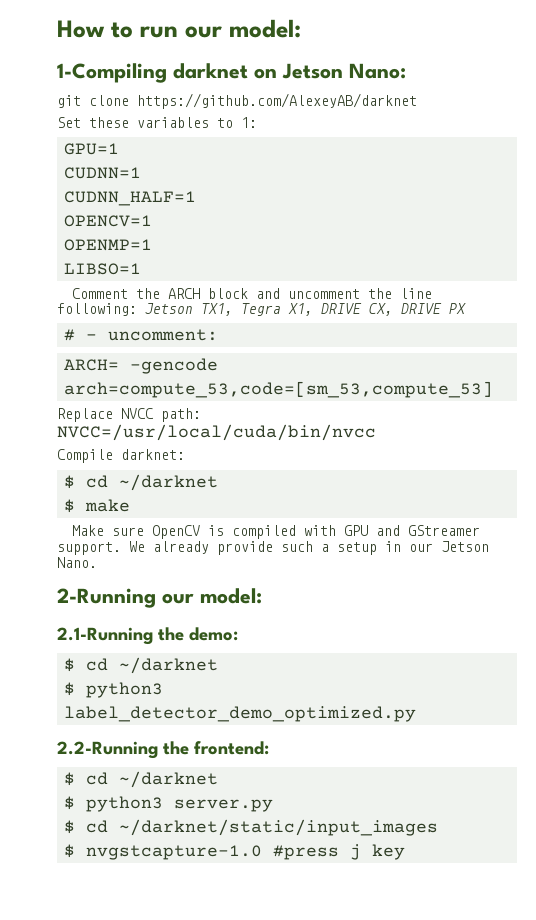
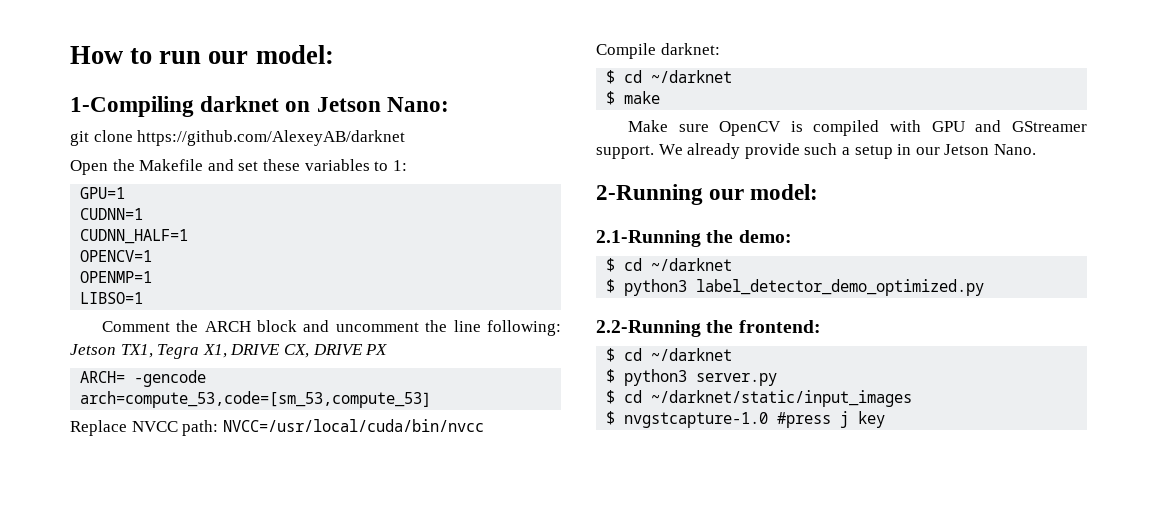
- Set these variables to 1:
+ Open the Makefile and set these variables to 1:
- # - uncomment:

